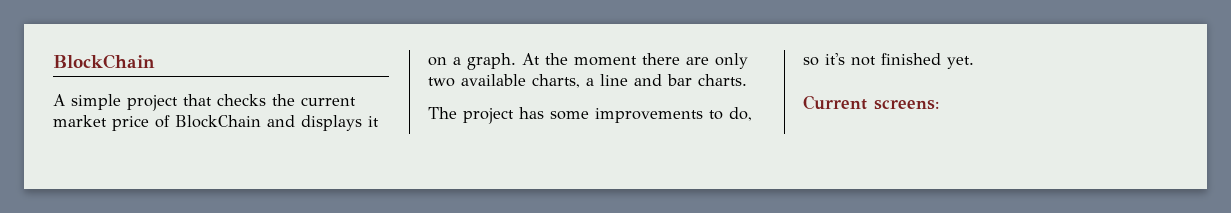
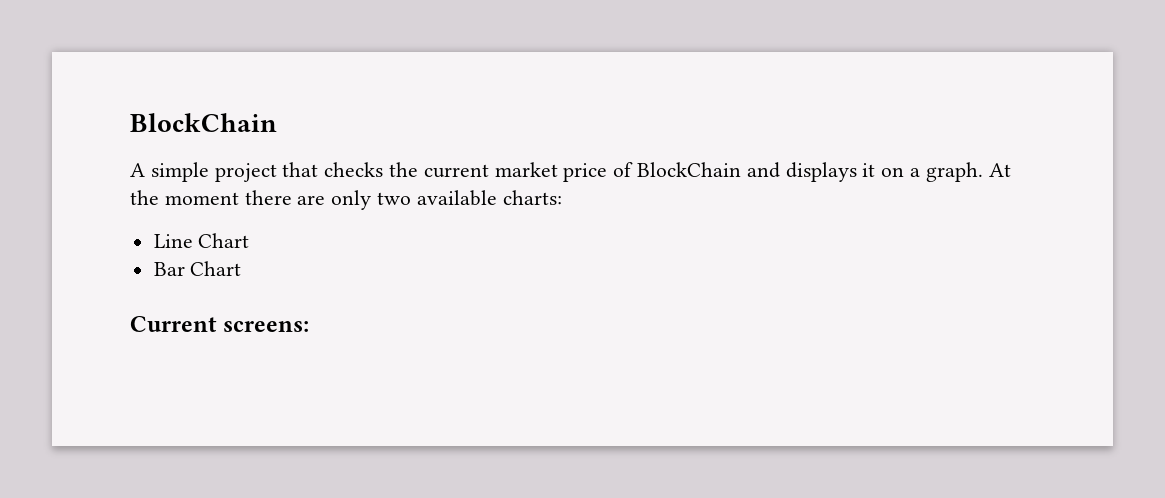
- At the moment there are only two available charts, a line and bar charts.
- The project has some improvements to do, so it's not finished yet.
+ At the moment there are only two available charts:
+ Line Chart
+ Bar Chart

